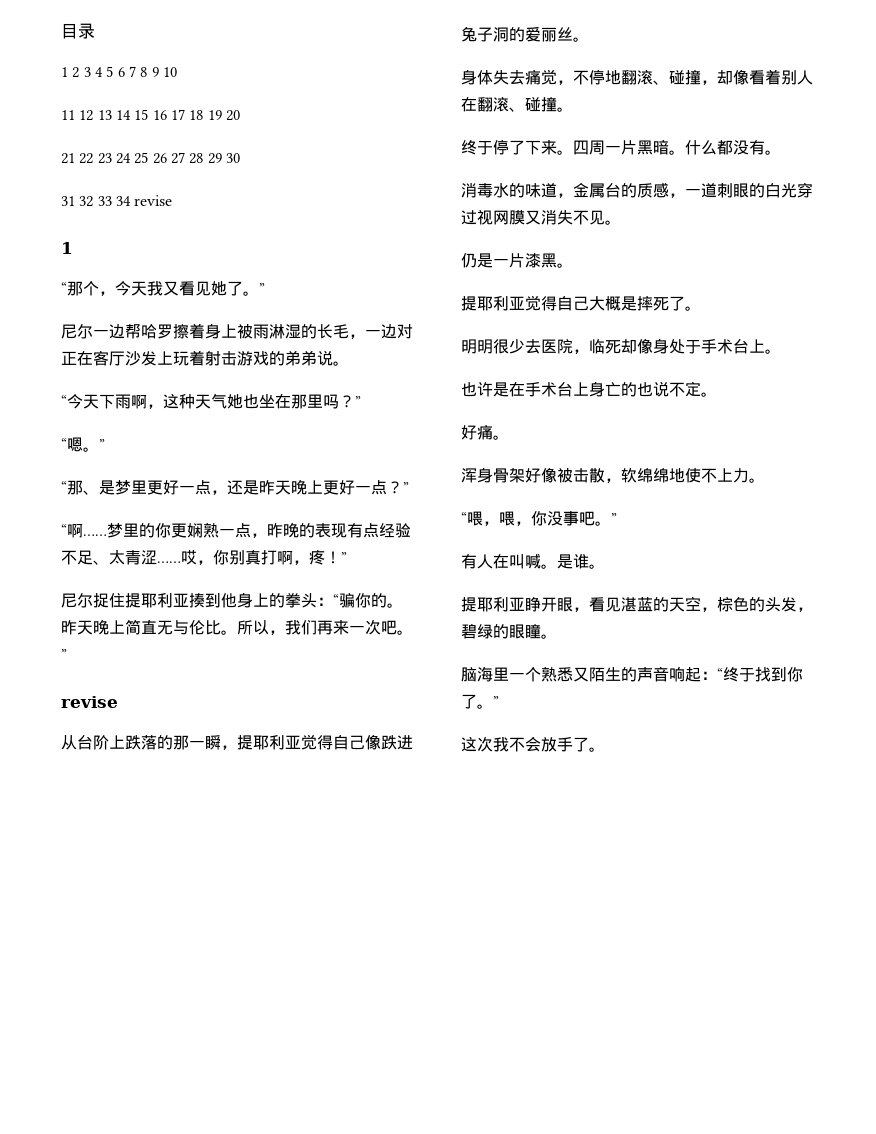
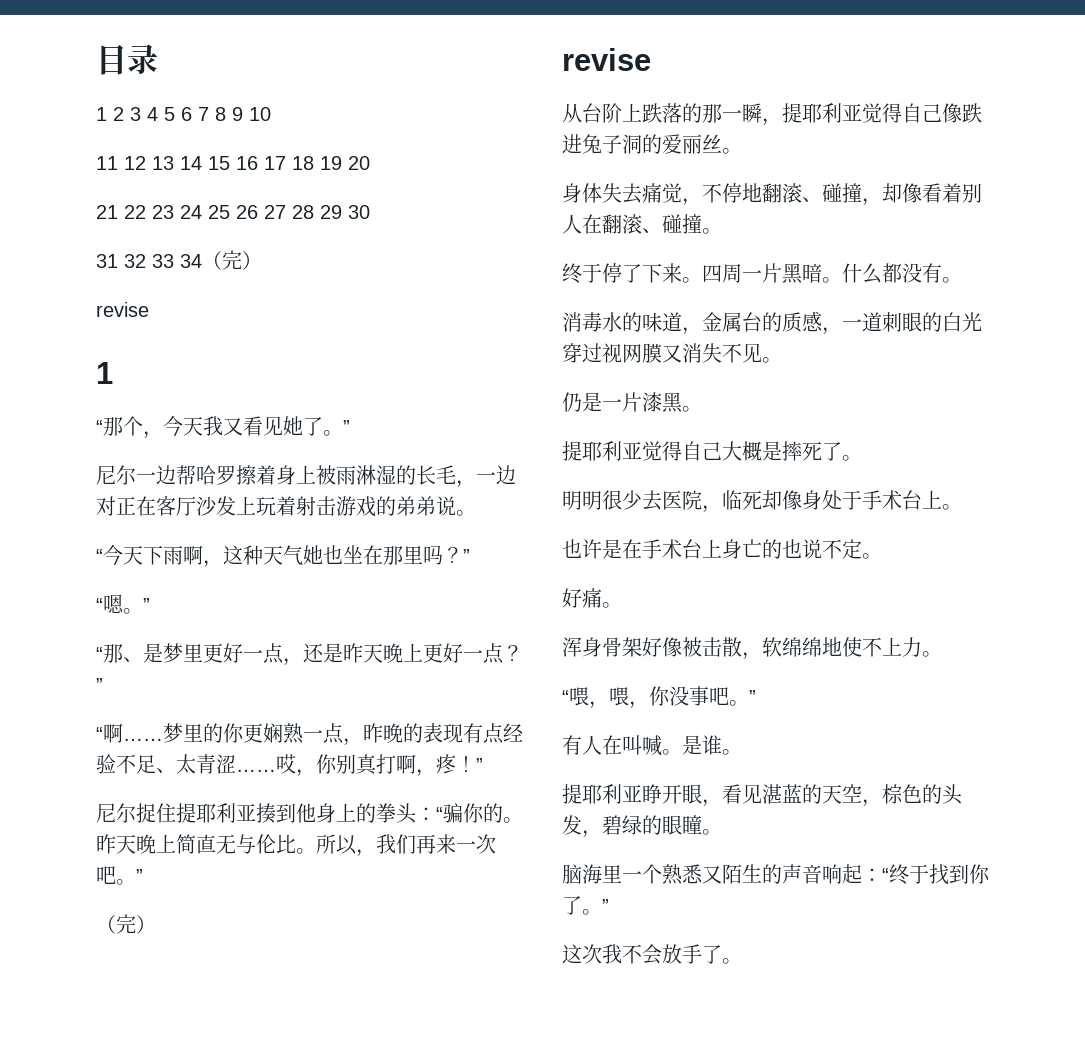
- 31 32 33 34 revise
+ 31 32 33 34（完）
+ revise
  所以，我们再来一次吧。”
+ （完）

